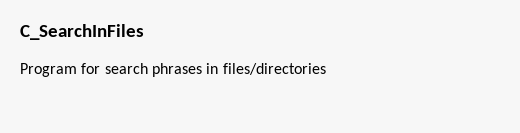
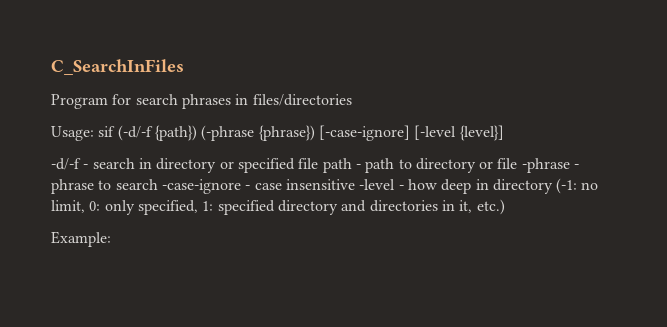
+ Usage: sif (-d/-f {path}) (-phrase {phrase}) [-case-ignore] [-level {level}]
+ -d/-f - search in directory or specified file path - path to directory or file -phrase - phrase to search -case-ignore - case insensitive -level - how deep in directory (-1: no limit, 0: only specified, 1: specified directory and directories in it, etc.)
+ Example:

